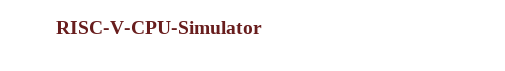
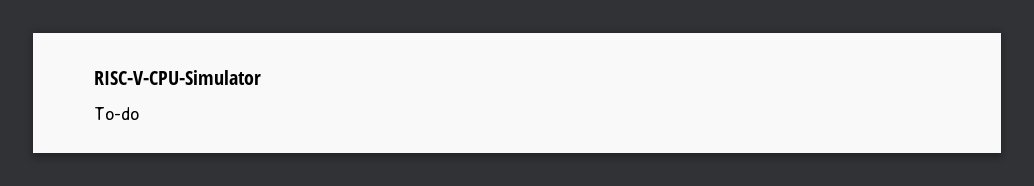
+ To-do

